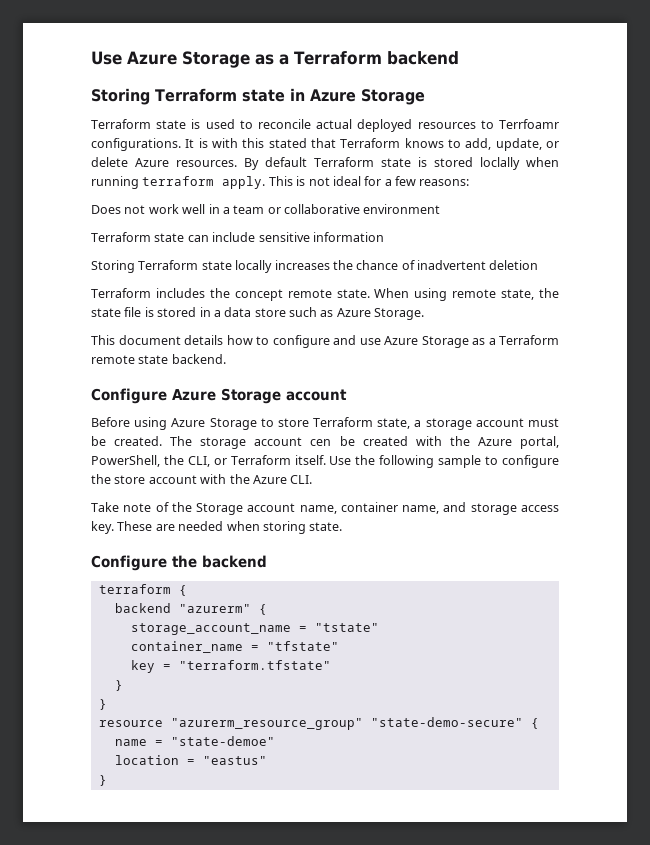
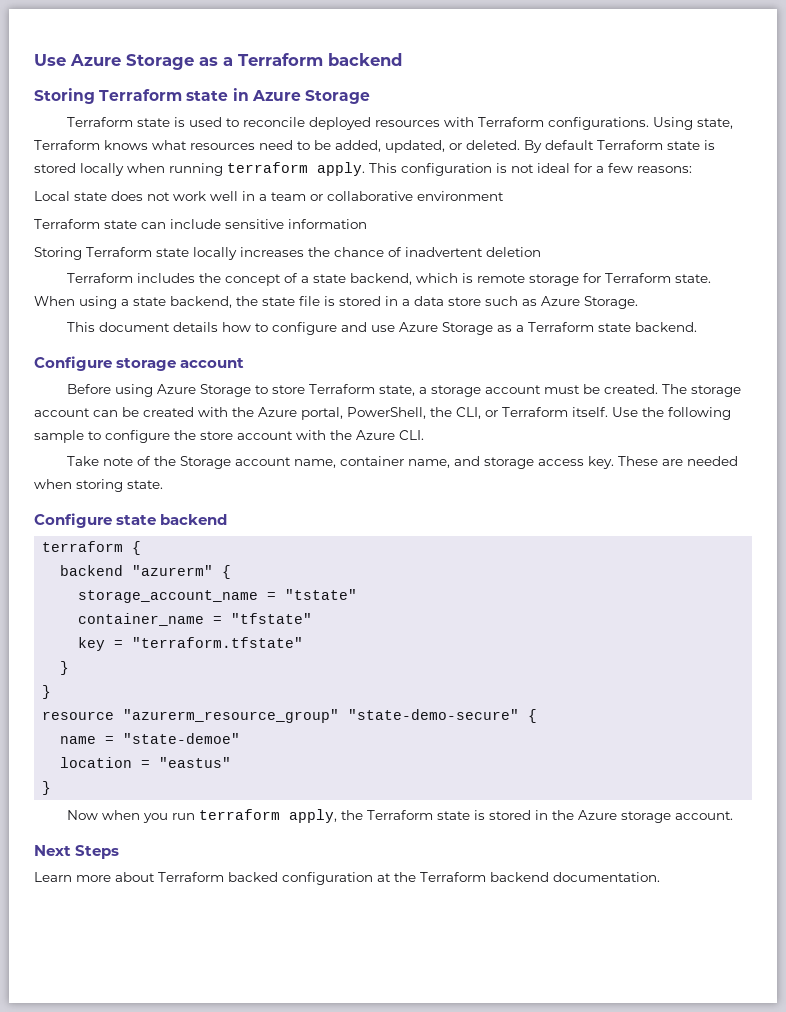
- Terraform state is used to reconcile actual deployed resources to Terrfoamr configurations. It is with this stated that Terraform knows to add, update, or delete Azure resources.
+ Terraform state is used to reconcile deployed resources with Terraform configurations. Using state, Terraform knows what resources need to be added, updated, or deleted.
- By default Terraform state is stored loclally when running terraform apply.
+ By default Terraform state is stored locally when running terraform apply.
- This is not ideal for a few reasons:
+ This configuration is not ideal for a few reasons:
- Does not work well in a team or collaborative environment
+ Local state does not work well in a team or collaborative environment
- Terraform includes the concept remote state. When using remote state, the state file is stored in a data store such as Azure Storage.
+ Terraform includes the concept of a state backend, which is remote storage for Terraform state. When using a state backend, the state file is stored in a data store such as Azure Storage.
- This document details how to configure and use Azure Storage as a Terraform remote state backend.
+ This document details how to configure and use Azure Storage as a Terraform state backend.
- Configure Azure Storage account
+ Configure storage account
- The storage account cen be created with the Azure portal, PowerShell, the CLI, or Terraform itself.
+ The storage account can be created with the Azure portal, PowerShell, the CLI, or Terraform itself.
- Configure the backend
+ Configure state backend
+ Now when you run terraform apply, the Terraform state is stored in the Azure storage account.
+ Next Steps
+ Learn more about Terraform backed configuration at the Terraform backend documentation.

